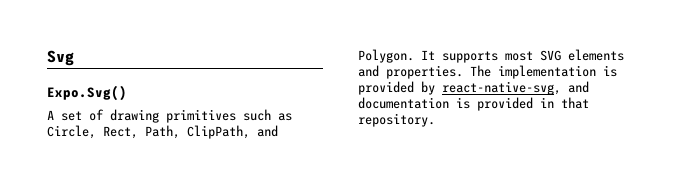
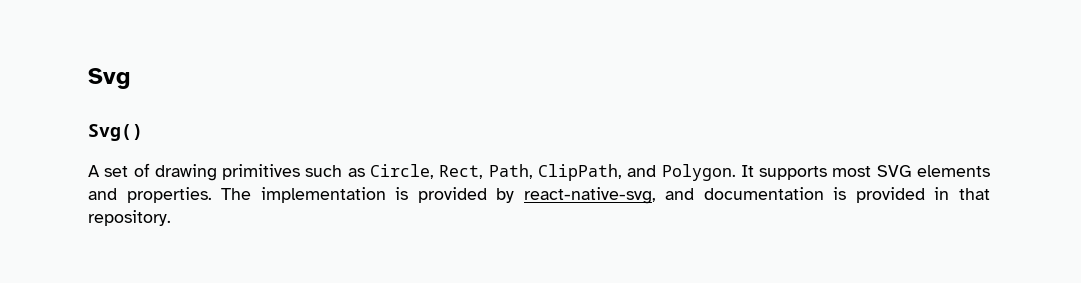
- Expo.Svg()
+ Svg()

